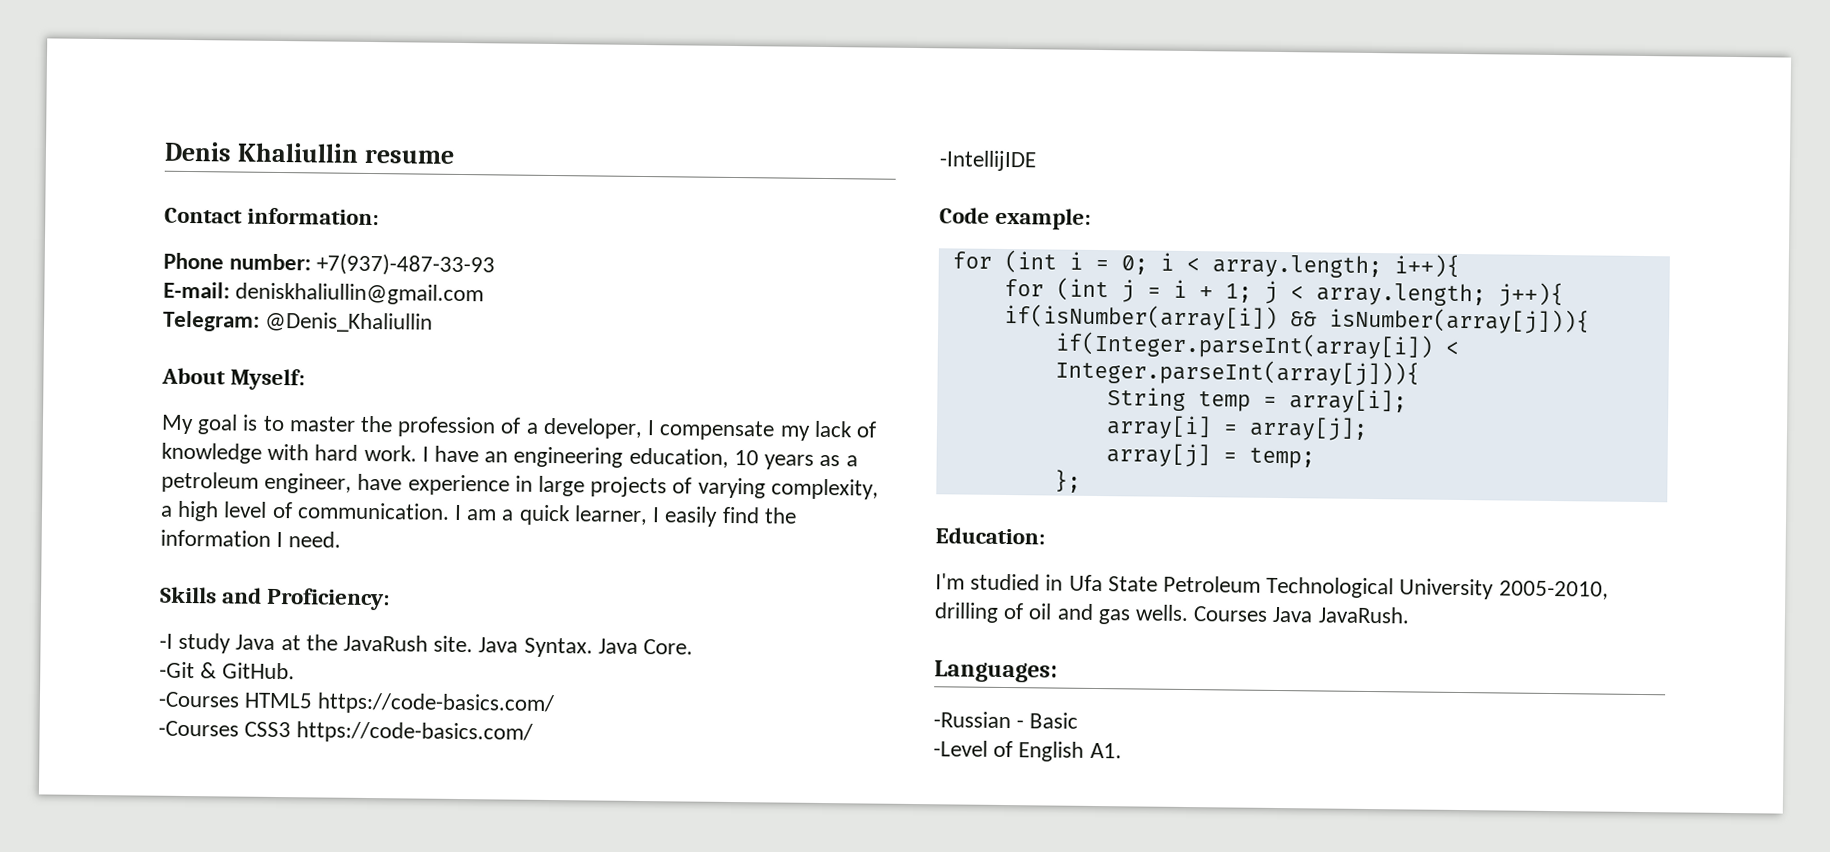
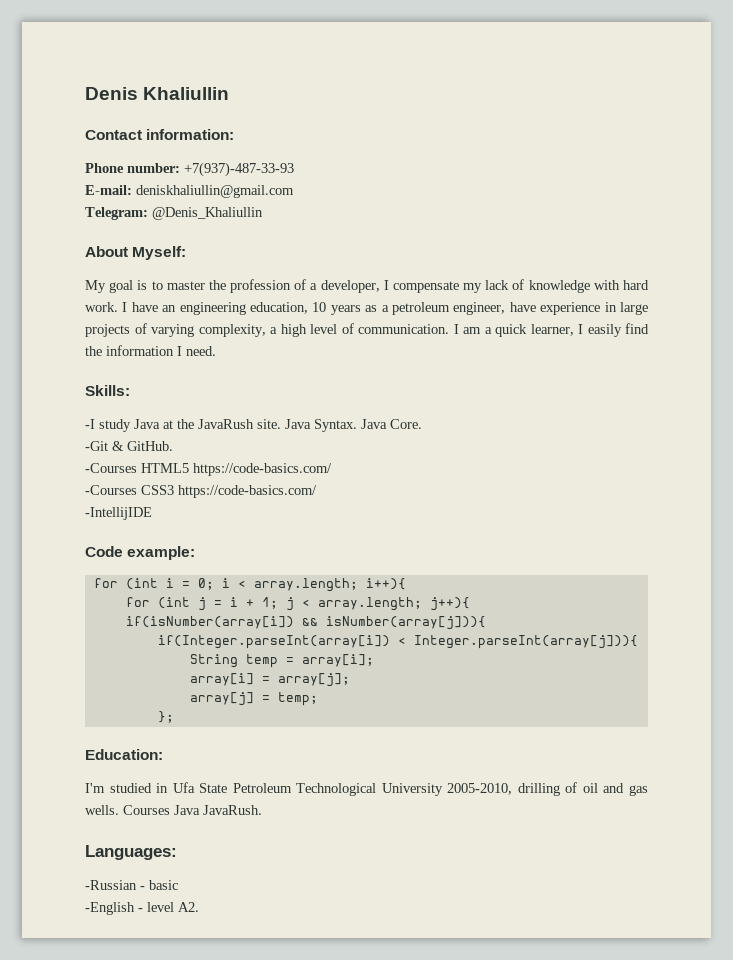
- Denis Khaliullin resume
+ Denis Khaliullin
- Skills and Proficiency:
+ Skills:
- -Russian - Basic
- -Level of English A1.
+ -Russian - basic
+ -English - level A2.

